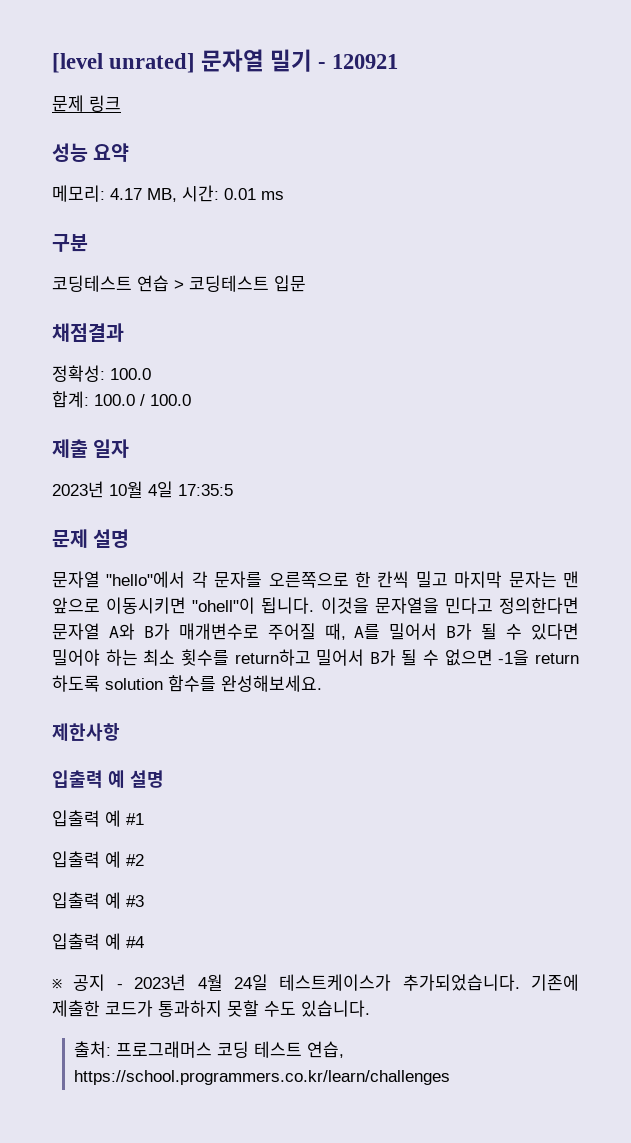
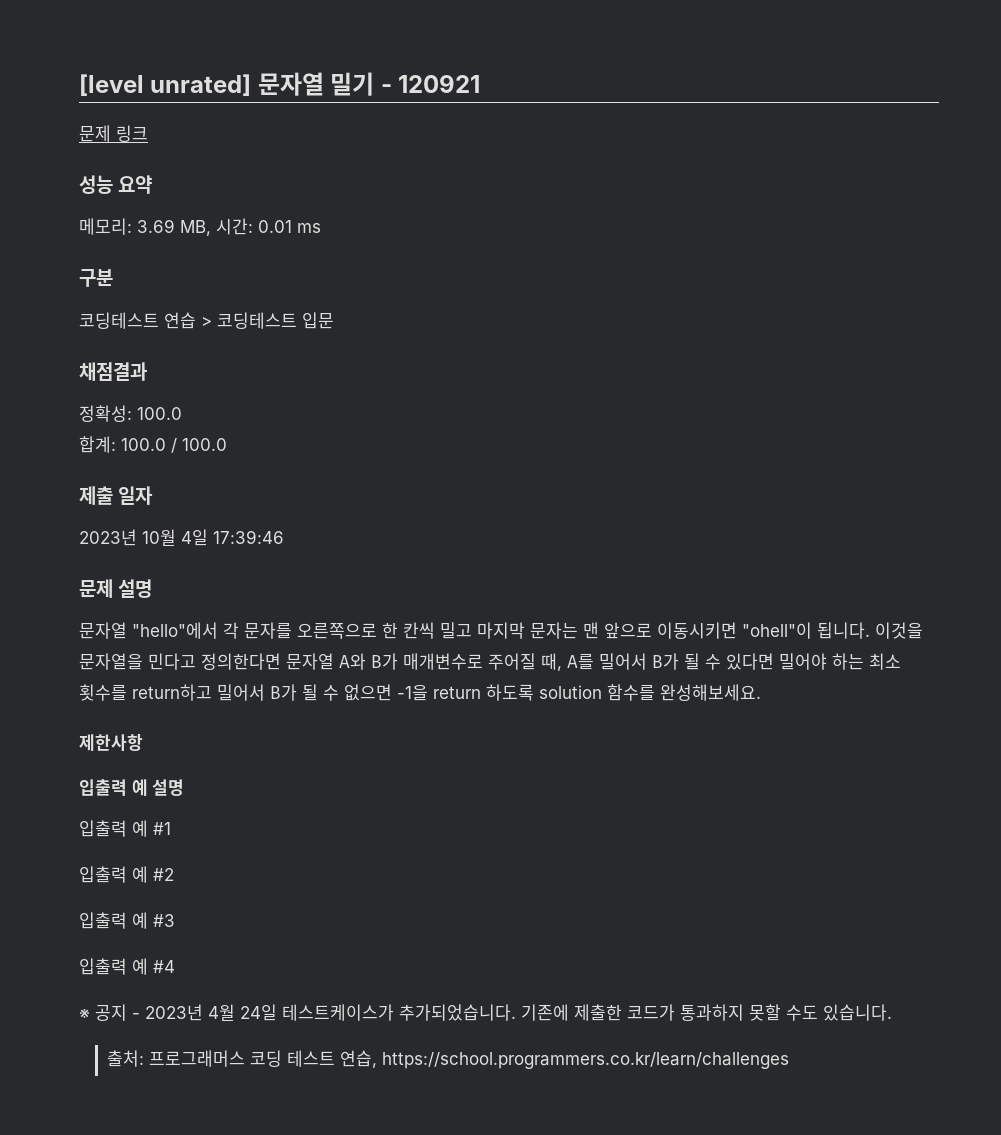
- 메모리: 4.17 MB, 시간: 0.01 ms
+ 메모리: 3.69 MB, 시간: 0.01 ms
- 2023년 10월 4일 17:35:5
+ 2023년 10월 4일 17:39:46

